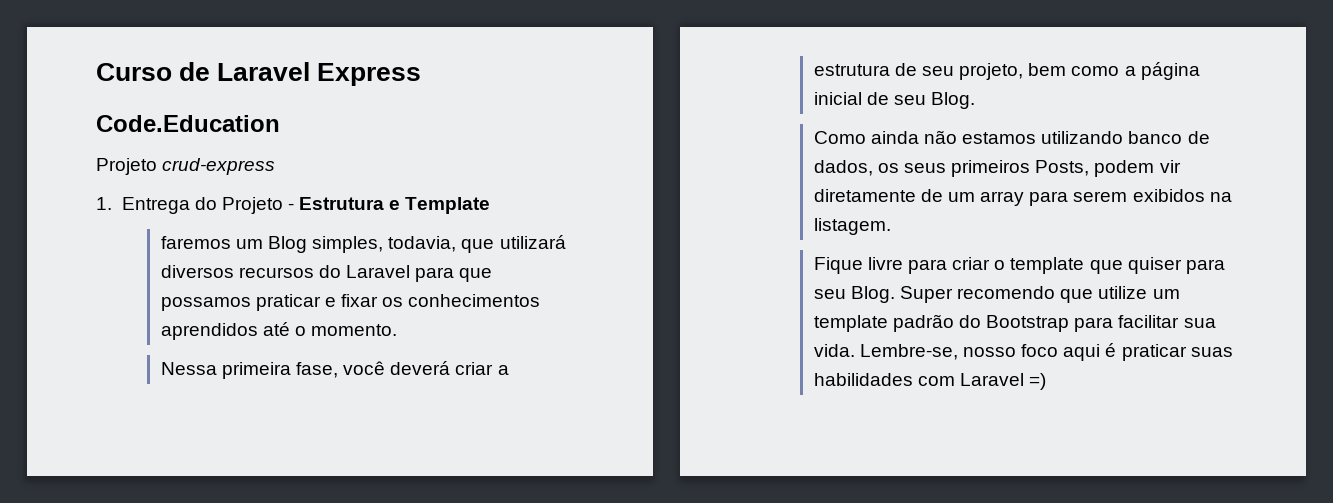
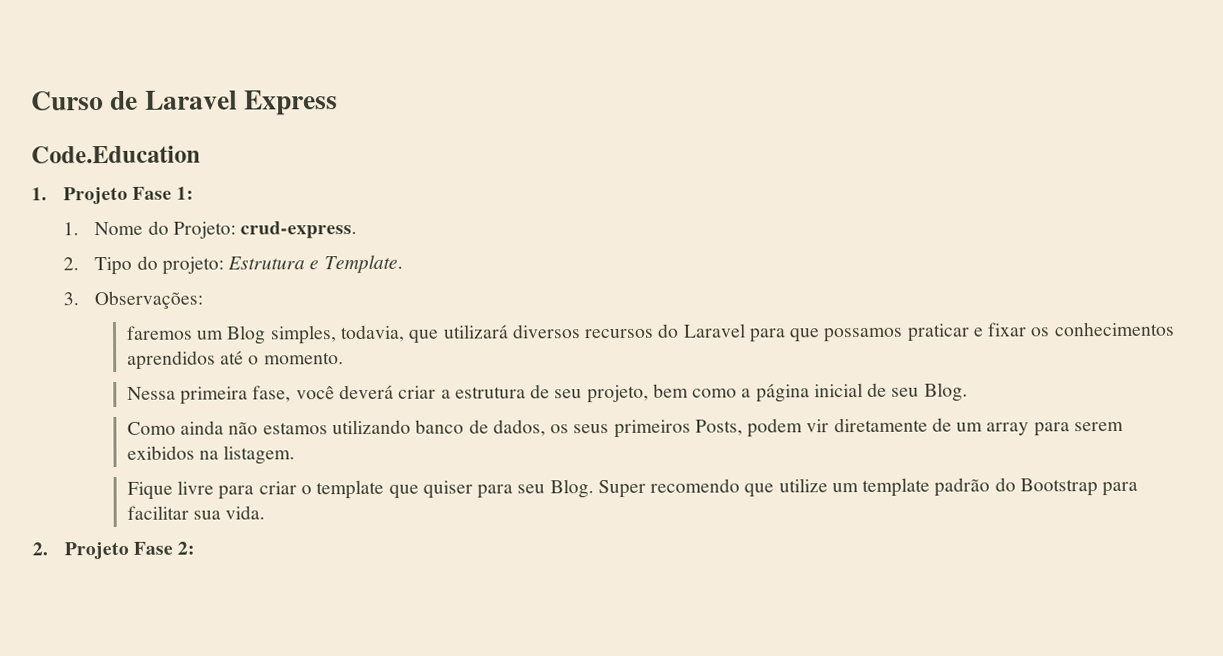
- Projeto crud-express
- 1. Entrega do Projeto - Estrutura e Template
+ 1. Projeto Fase 1:
+ 1. Nome do Projeto: crud-express.
+ 2. Tipo do projeto: Estrutura e Template.
+ 3. Observações:
- Super recomendo que utilize um template padrão do Bootstrap para facilitar sua vida. Lembre-se, nosso foco aqui é praticar suas habilidades com Laravel =)
+ Super recomendo que utilize um template padrão do Bootstrap para facilitar sua vida.
+ 2. Projeto Fase 2:

